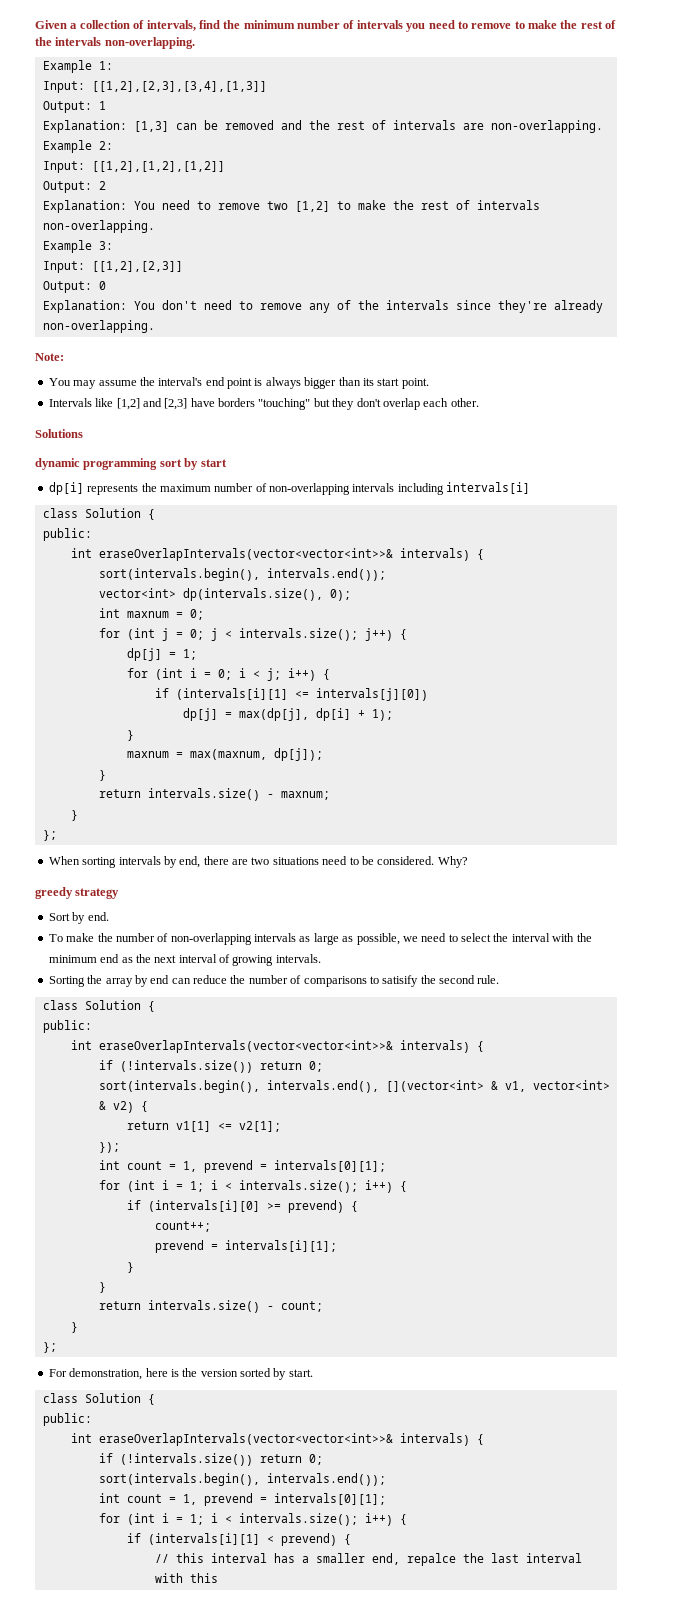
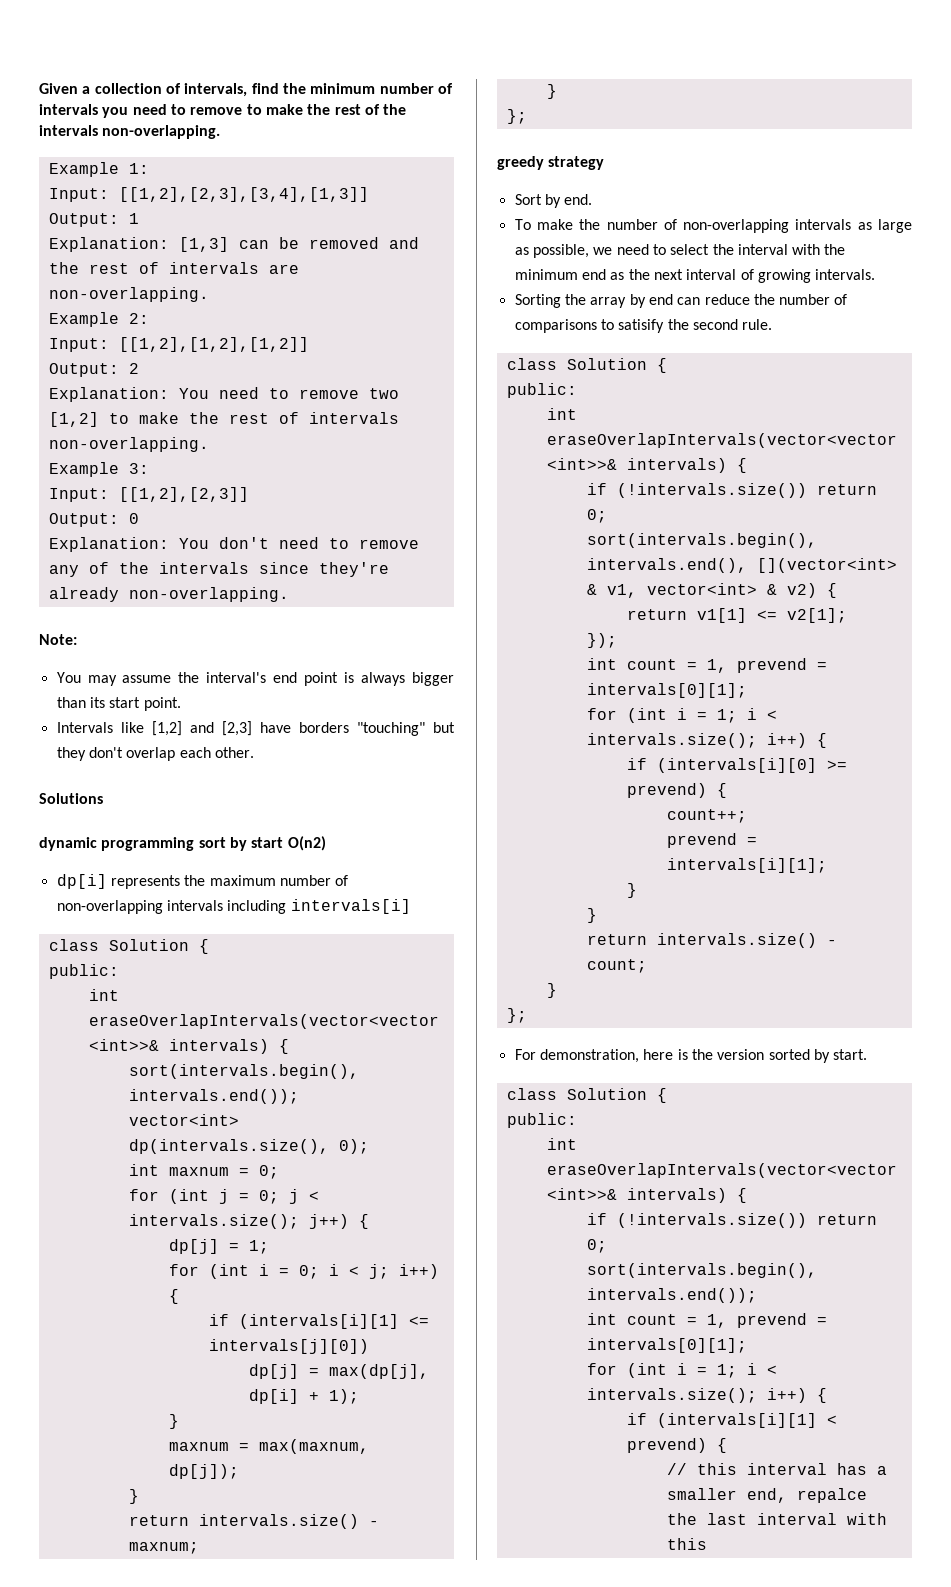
- dynamic programming sort by start
+ dynamic programming sort by start O(n2)
- When sorting intervals by end, there are two situations need to be considered. Why?

